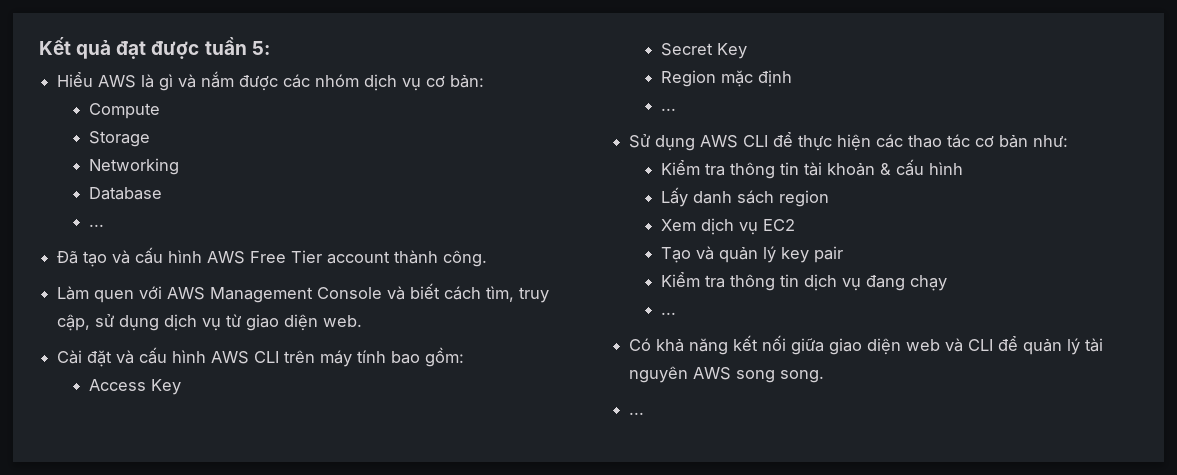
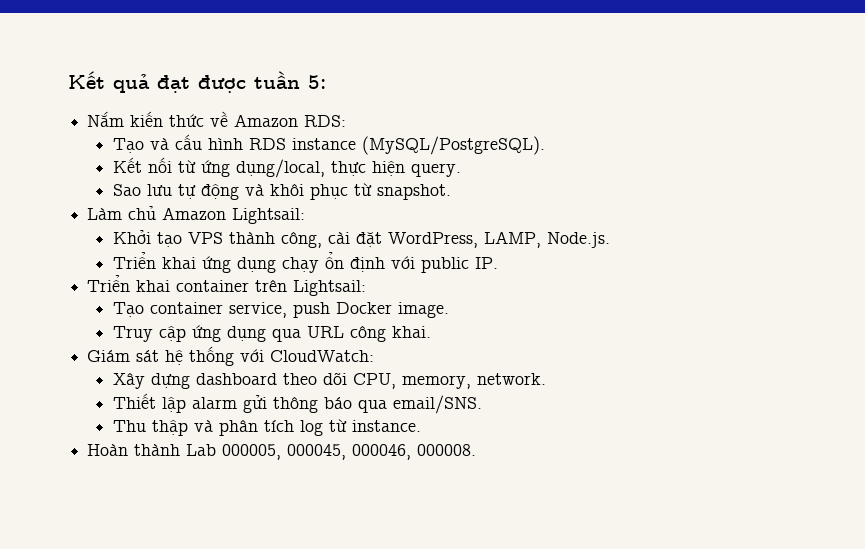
- Hiểu AWS là gì và nắm được các nhóm dịch vụ cơ bản:
- Compute
- Storage
- Networking
- Database
- ...
- Đã tạo và cấu hình AWS Free Tier account thành công.
- Làm quen với AWS Management Console và biết cách tìm, truy cập, sử dụng dịch vụ từ giao diện web.
- Cài đặt và cấu hình AWS CLI trên máy tính bao gồm:
- Access Key
- Secret Key
- Region mặc định
- ...
- Sử dụng AWS CLI để thực hiện các thao tác cơ bản như:
- Kiểm tra thông tin tài khoản & cấu hình
- Lấy danh sách region
- Xem dịch vụ EC2
- Tạo và quản lý key pair
- Kiểm tra thông tin dịch vụ đang chạy
- ...
- Có khả năng kết nối giữa giao diện web và CLI để quản lý tài nguyên AWS song song.
- ...
+ Nắm kiến thức về Amazon RDS:
+ Tạo và cấu hình RDS instance (MySQL/PostgreSQL).
+ Kết nối từ ứng dụng/local, thực hiện query.
+ Sao lưu tự động và khôi phục từ snapshot.
+ Làm chủ Amazon Lightsail:
+ Khởi tạo VPS thành công, cài đặt WordPress, LAMP, Node.js.
+ Triển khai ứng dụng chạy ổn định với public IP.
+ Triển khai container trên Lightsail:
+ Tạo container service, push Docker image.
+ Truy cập ứng dụng qua URL công khai.
+ Giám sát hệ thống với CloudWatch:
+ Xây dựng dashboard theo dõi CPU, memory, network.
+ Thiết lập alarm gửi thông báo qua email/SNS.
+ Thu thập và phân tích log từ instance.
+ Hoàn thành Lab 000005, 000045, 000046, 000008.

